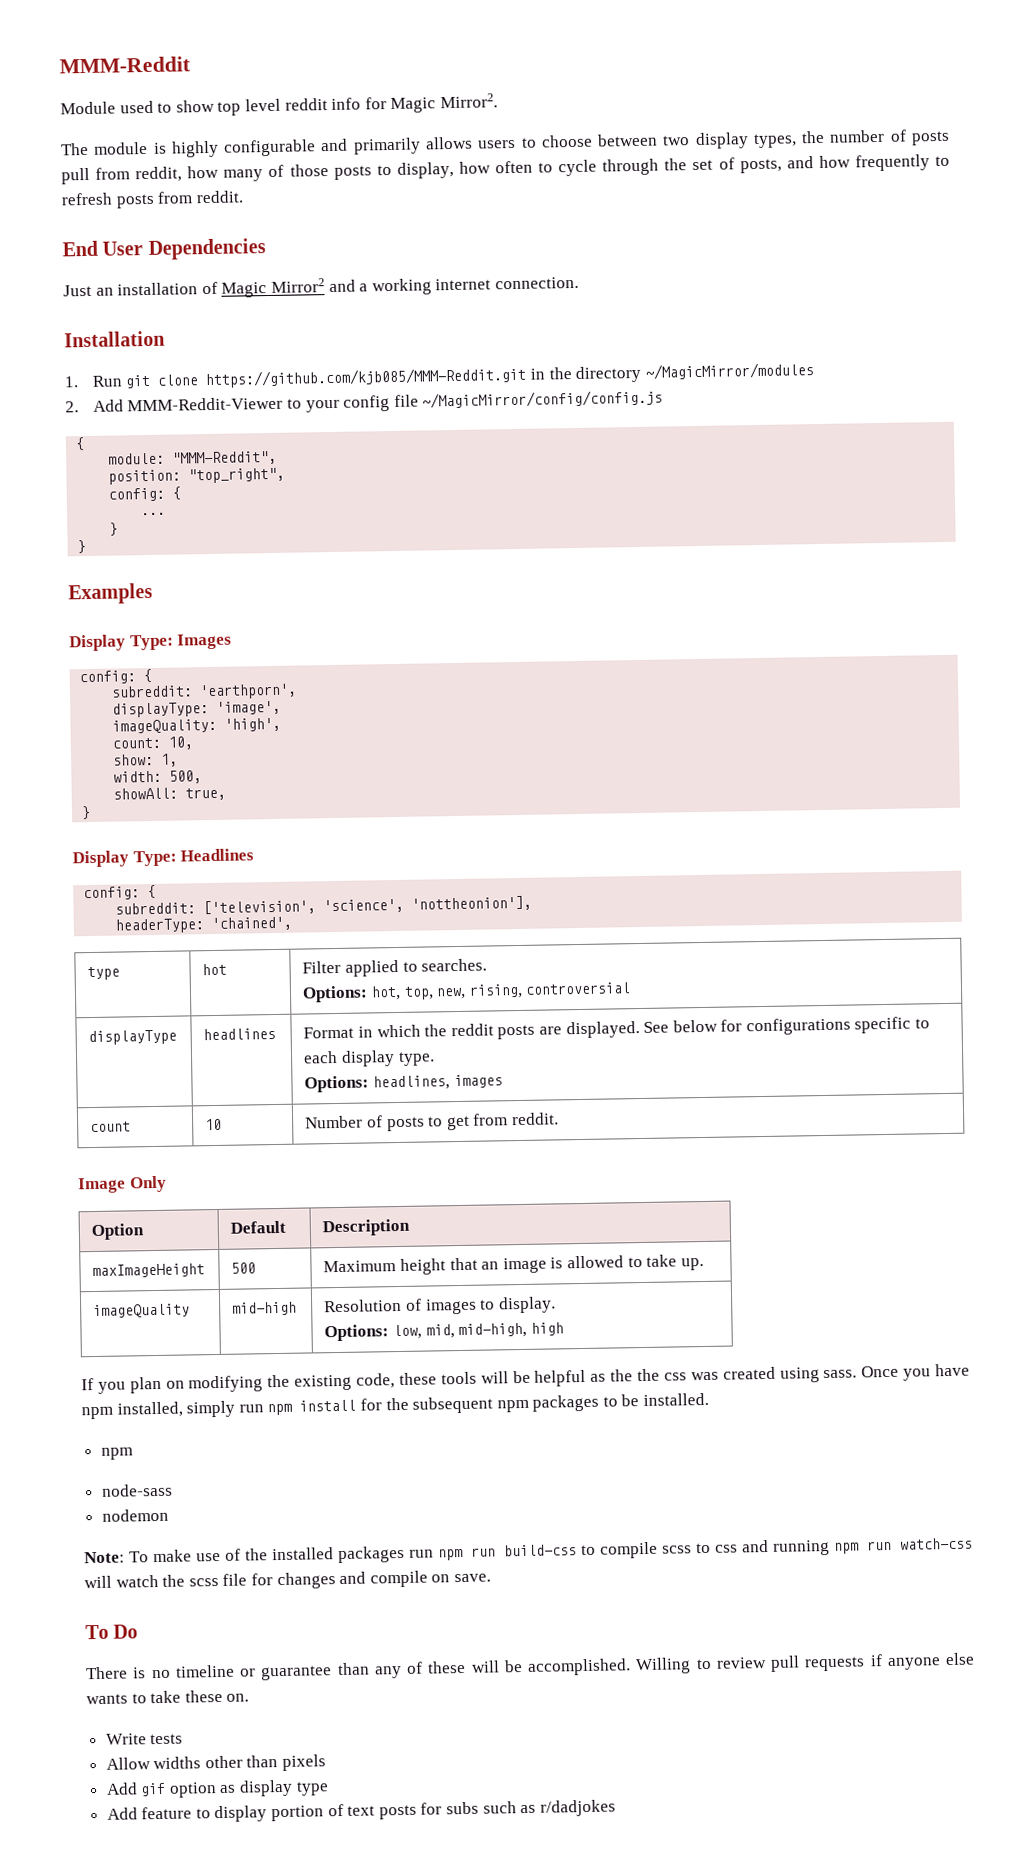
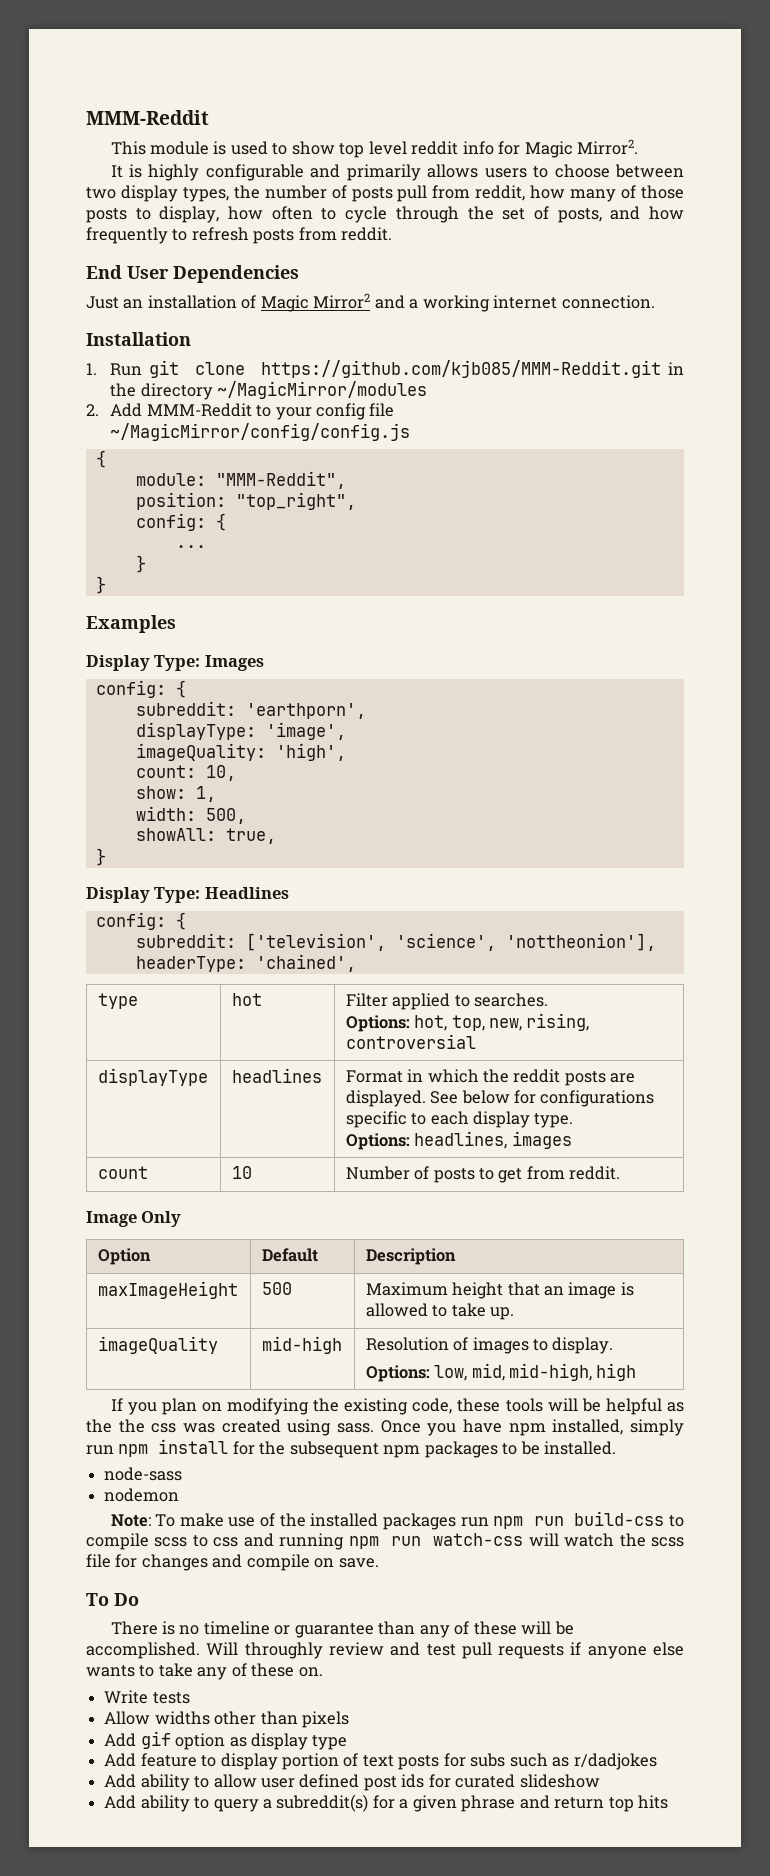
- Module used to show top level reddit info for Magic Mirror2.
+ This module is used to show top level reddit info for Magic Mirror2.
- The module is highly configurable and primarily allows users to choose between two display types, the number of posts pull from reddit, how many of those posts to display, how often to cycle through the set of posts, and how frequently to refresh posts from reddit.
+ It is highly configurable and primarily allows users to choose between two display types, the number of posts pull from reddit, how many of those posts to display, how often to cycle through the set of posts, and how frequently to refresh posts from reddit.
- 2. Add MMM-Reddit-Viewer to your config file ~/MagicMirror/config/config.js
+ 2. Add MMM-Reddit to your config file ~/MagicMirror/config/config.js
  Once you have npm installed, simply run npm install for the subsequent npm packages to be installed.
- npm
- Willing to review pull requests if anyone else wants to take these on.
+ Will throughly review and test pull requests if anyone else wants to take any of these on.
+ Add ability to allow user defined post ids for curated slideshow
+ Add ability to query a subreddit(s) for a given phrase and return top hits

